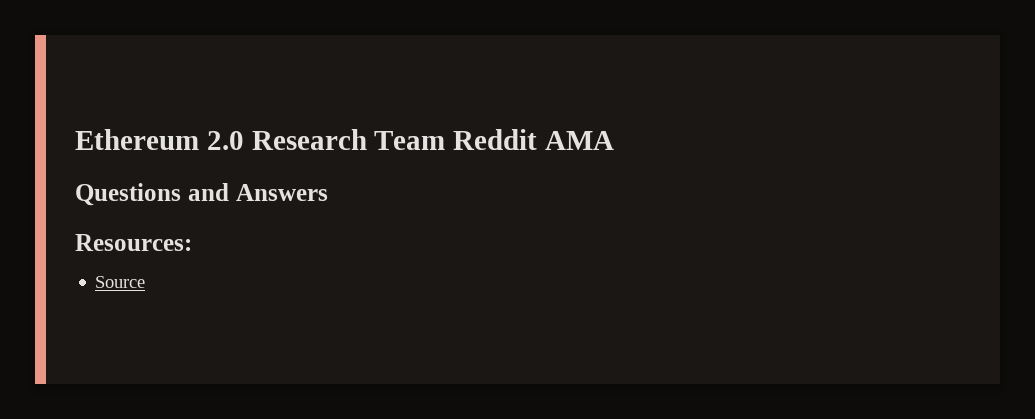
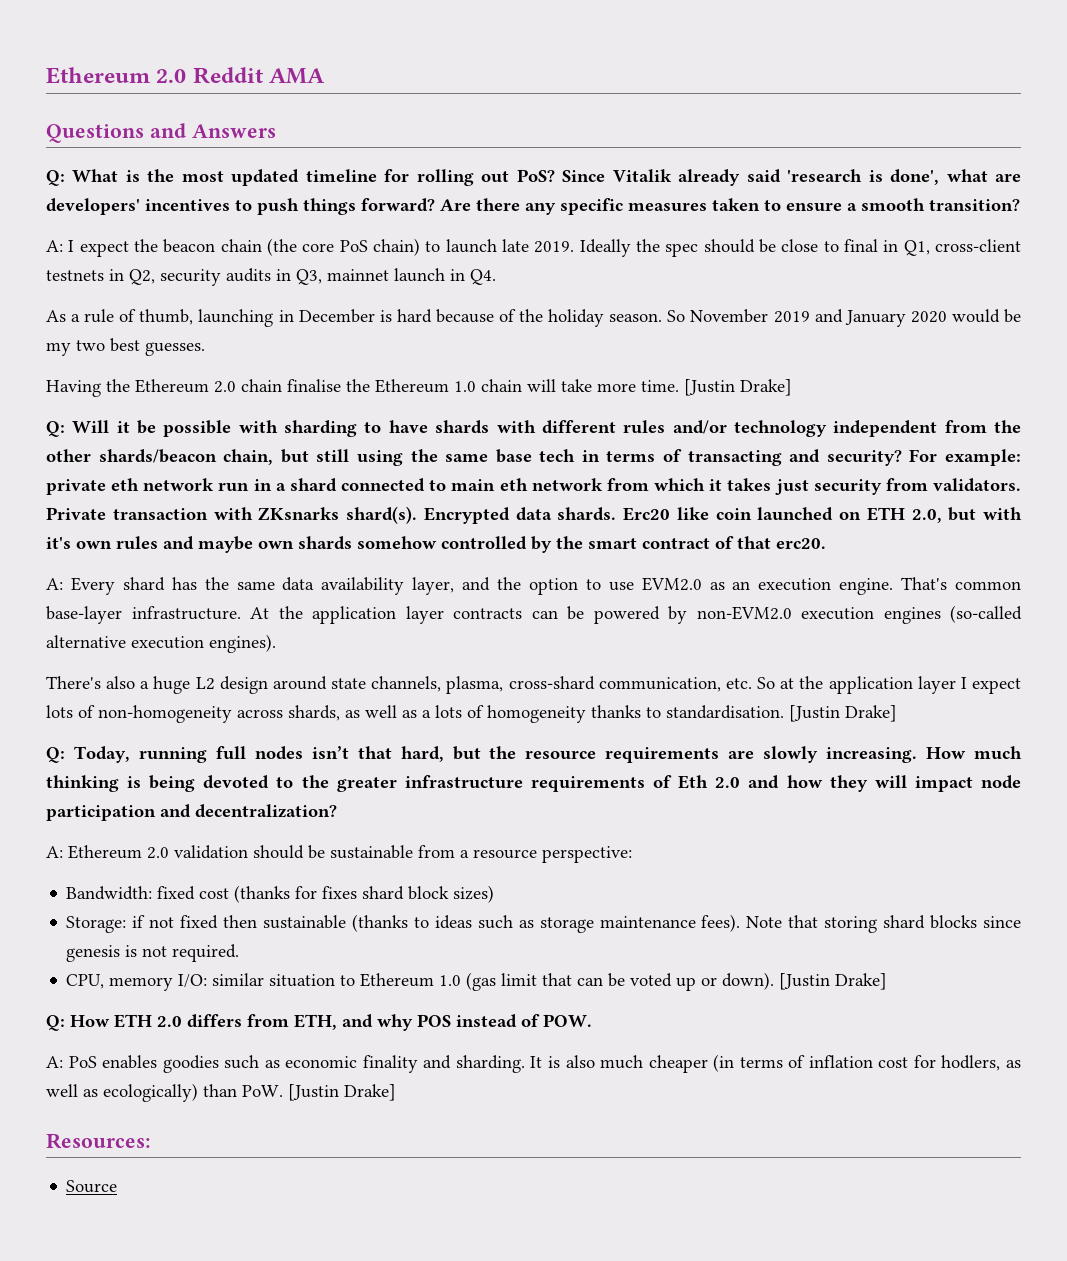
- Ethereum 2.0 Research Team Reddit AMA
+ Ethereum 2.0 Reddit AMA
+ Q: What is the most updated timeline for rolling out PoS? Since Vitalik already said 'research is done', what are developers' incentives to push things forward? Are there any specific measures taken to ensure a smooth transition?
+ A: I expect the beacon chain (the core PoS chain) to launch late 2019. Ideally the spec should be close to final in Q1, cross-client testnets in Q2, security audits in Q3, mainnet launch in Q4.
+ As a rule of thumb, launching in December is hard because of the holiday season. So November 2019 and January 2020 would be my two best guesses.
+ Having the Ethereum 2.0 chain finalise the Ethereum 1.0 chain will take more time. [Justin Drake]
+ Q: Will it be possible with sharding to have shards with different rules and/or technology independent from the other shards/beacon chain, but still using the same base tech in terms of transacting and security? For example: private eth network run in a shard connected to main eth network from which it takes just security from validators. Private transaction with ZKsnarks shard(s). Encrypted data shards. Erc20 like coin launched on ETH 2.0, but with it's own rules and maybe own shards somehow controlled by the smart contract of that erc20.
+ A: Every shard has the same data availability layer, and the option to use EVM2.0 as an execution engine. That's common base-layer infrastructure. At the application layer contracts can be powered by non-EVM2.0 execution engines (so-called alternative execution engines).
+ There's also a huge L2 design around state channels, plasma, cross-shard communication, etc. So at the application layer I expect lots of non-homogeneity across shards, as well as a lots of homogeneity thanks to standardisation. [Justin Drake]
+ Q: Today, running full nodes isn’t that hard, but the resource requirements are slowly increasing. How much thinking is being devoted to the greater infrastructure requirements of Eth 2.0 and how they will impact node participation and decentralization?
+ A: Ethereum 2.0 validation should be sustainable from a resource perspective:
+ Bandwidth: fixed cost (thanks for fixes shard block sizes)
+ Storage: if not fixed then sustainable (thanks to ideas such as storage maintenance fees). Note that storing shard blocks since genesis is not required.
+ CPU, memory I/O: similar situation to Ethereum 1.0 (gas limit that can be voted up or down). [Justin Drake]
+ Q: How ETH 2.0 differs from ETH, and why POS instead of POW.
+ A: PoS enables goodies such as economic finality and sharding. It is also much cheaper (in terms of inflation cost for hodlers, as well as ecologically) than PoW. [Justin Drake]

